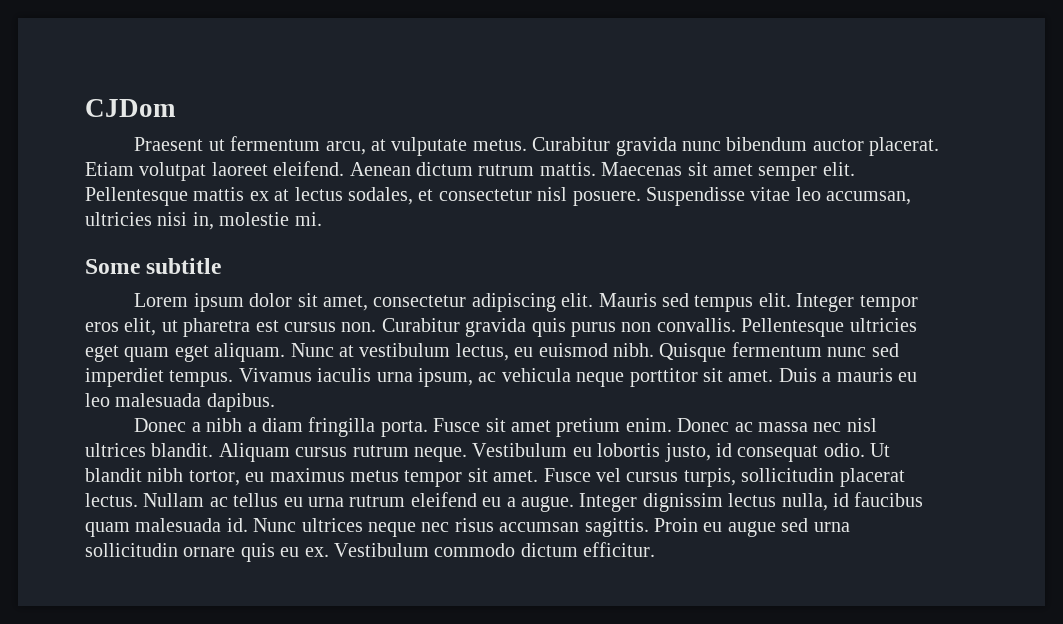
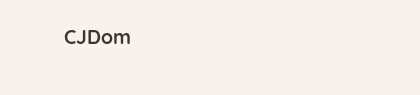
- Praesent ut fermentum arcu, at vulputate metus. Curabitur gravida nunc bibendum auctor placerat. Etiam volutpat laoreet eleifend. Aenean dictum rutrum mattis. Maecenas sit amet semper elit. Pellentesque mattis ex at lectus sodales, et consectetur nisl posuere. Suspendisse vitae leo accumsan, ultricies nisi in, molestie mi.
- Some subtitle
- Lorem ipsum dolor sit amet, consectetur adipiscing elit. Mauris sed tempus elit. Integer tempor eros elit, ut pharetra est cursus non. Curabitur gravida quis purus non convallis. Pellentesque ultricies eget quam eget aliquam. Nunc at vestibulum lectus, eu euismod nibh. Quisque fermentum nunc sed imperdiet tempus. Vivamus iaculis urna ipsum, ac vehicula neque porttitor sit amet. Duis a mauris eu leo malesuada dapibus.
- Donec a nibh a diam fringilla porta. Fusce sit amet pretium enim. Donec ac massa nec nisl ultrices blandit. Aliquam cursus rutrum neque. Vestibulum eu lobortis justo, id consequat odio. Ut blandit nibh tortor, eu maximus metus tempor sit amet. Fusce vel cursus turpis, sollicitudin placerat lectus. Nullam ac tellus eu urna rutrum eleifend eu a augue. Integer dignissim lectus nulla, id faucibus quam malesuada id. Nunc ultrices neque nec risus accumsan sagittis. Proin eu augue sed urna sollicitudin ornare quis eu ex. Vestibulum commodo dictum efficitur.

